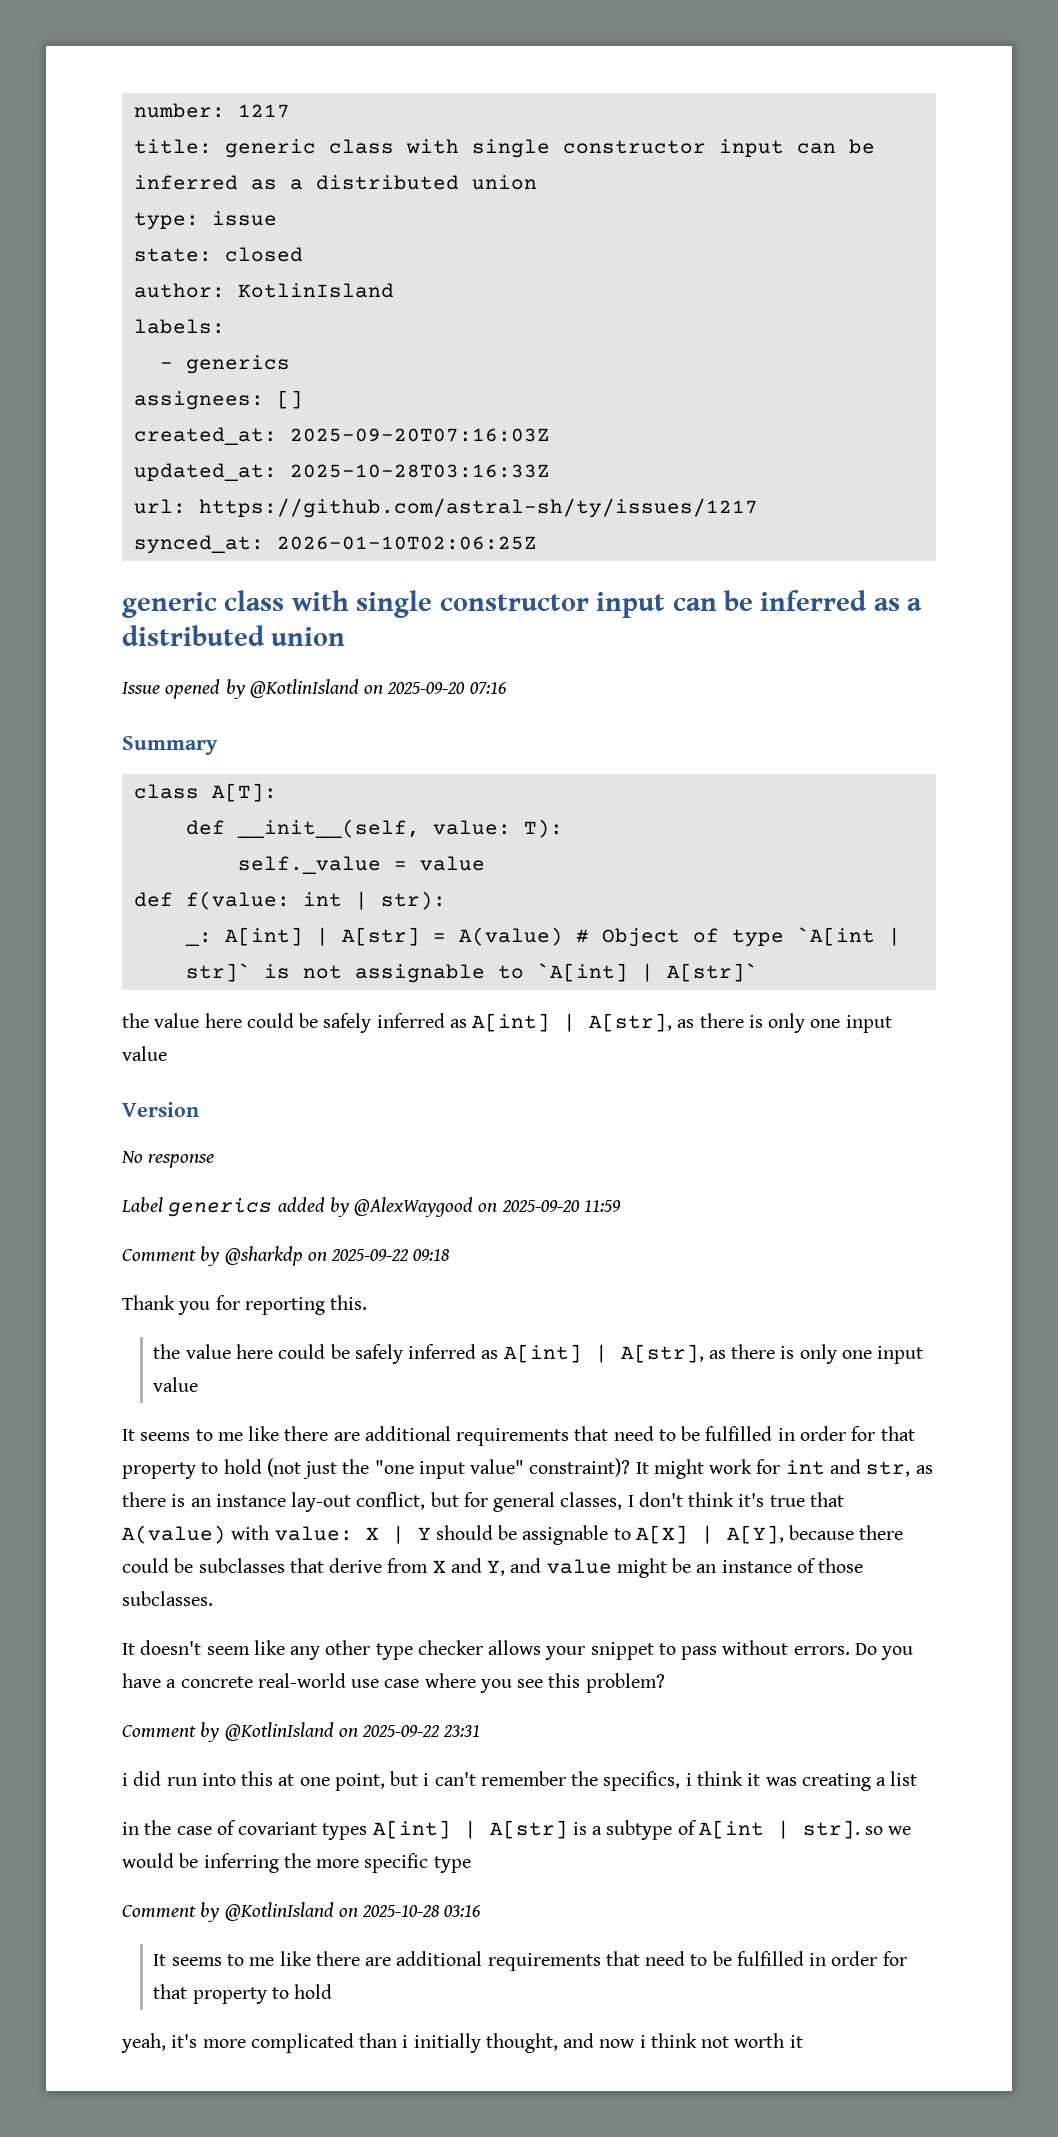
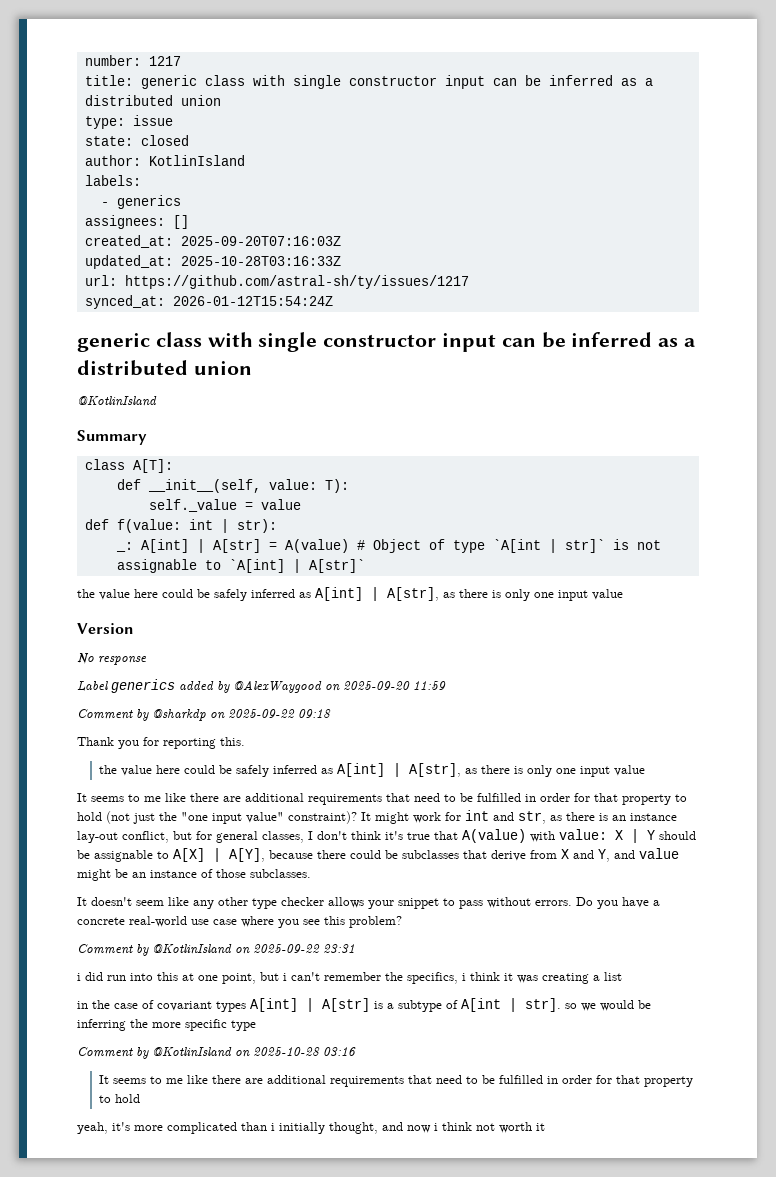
- synced_at: 2026-01-10T02:06:25Z
+ synced_at: 2026-01-12T15:54:24Z
  generic class with single constructor input can be inferred as a distributed union
- Issue opened by @KotlinIsland on 2025-09-20 07:16
+ @KotlinIsland

